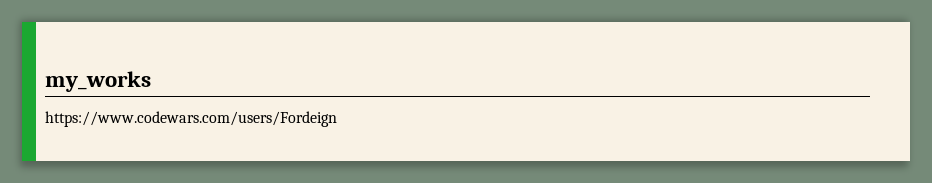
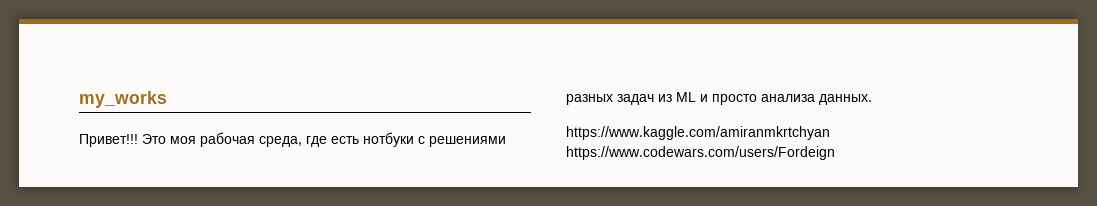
- https://www.codewars.com/users/Fordeign
+ Привет!!! Это моя рабочая среда, где есть нотбуки с решениями разных задач из ML и просто анализа данных.
+ https://www.kaggle.com/amiranmkrtchyan https://www.codewars.com/users/Fordeign

